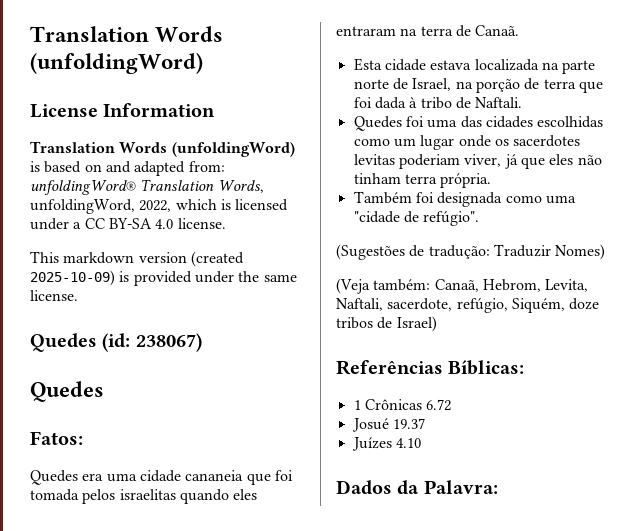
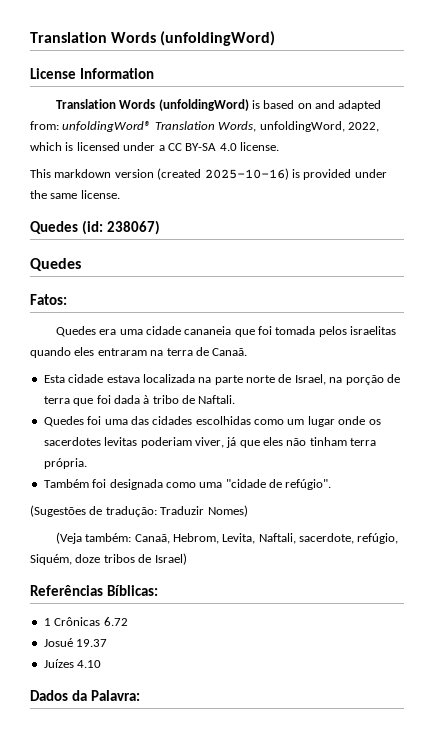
- This markdown version (created 2025-10-09) is provided under the same license.
+ This markdown version (created 2025-10-16) is provided under the same license.

